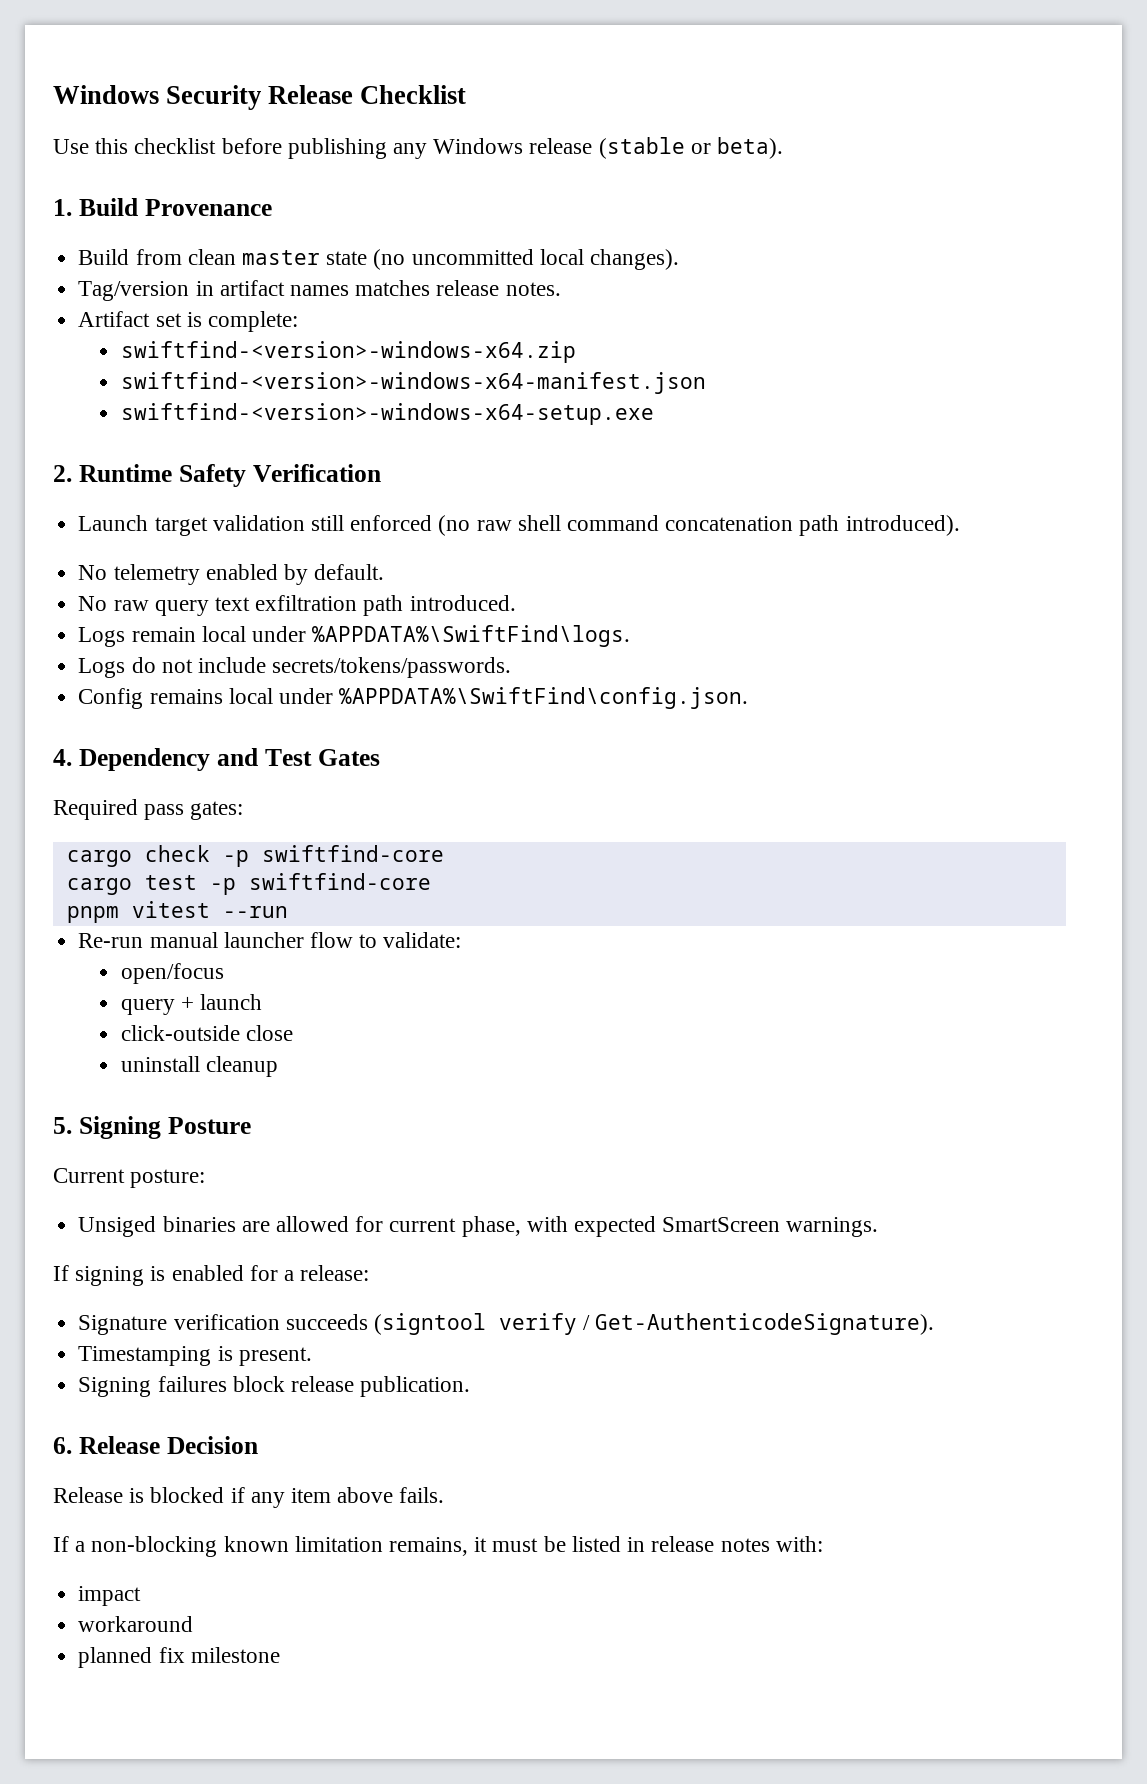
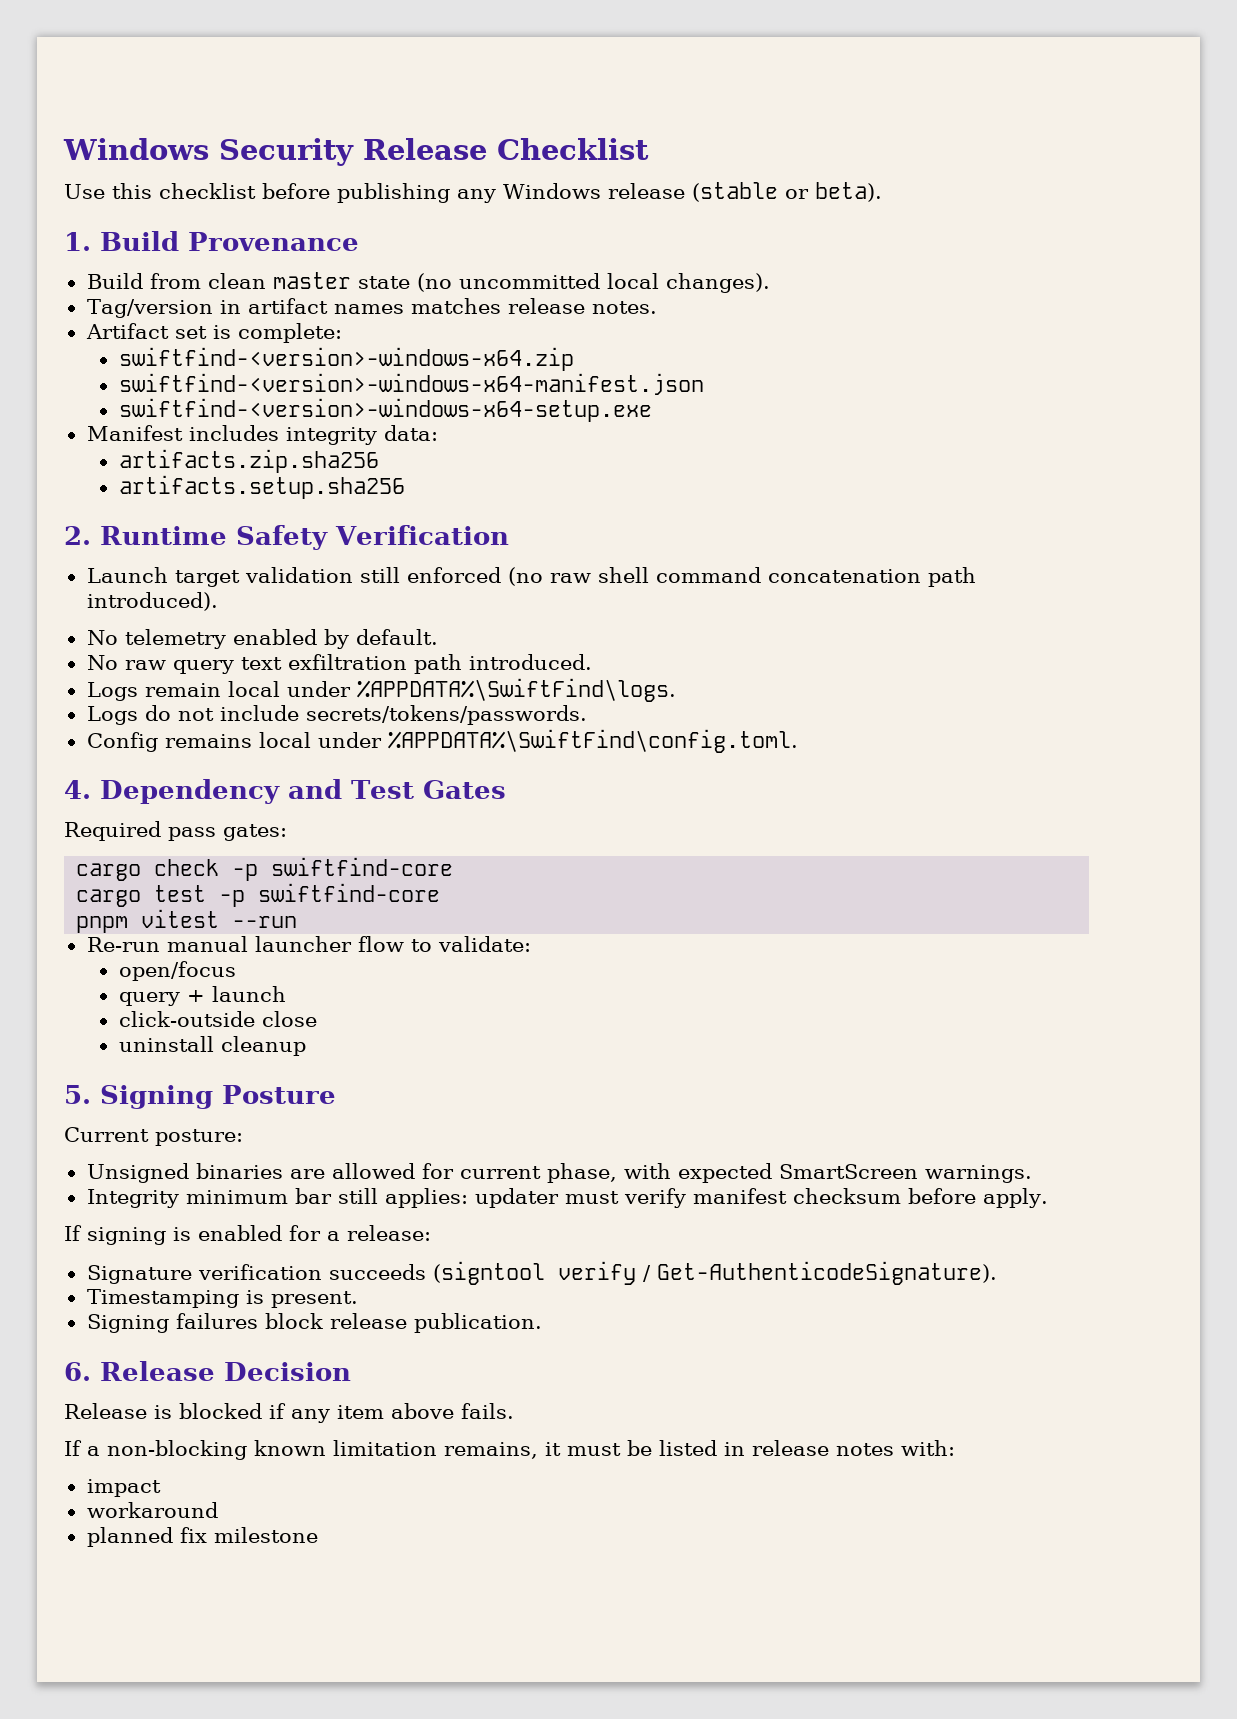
+ Manifest includes integrity data:
+ artifacts.zip.sha256
+ artifacts.setup.sha256
- Config remains local under %APPDATA%\SwiftFind\config.json.
+ Config remains local under %APPDATA%\SwiftFind\config.toml.
- Unsiged binaries are allowed for current phase, with expected SmartScreen warnings.
+ Unsigned binaries are allowed for current phase, with expected SmartScreen warnings.
+ Integrity minimum bar still applies: updater must verify manifest checksum before apply.

